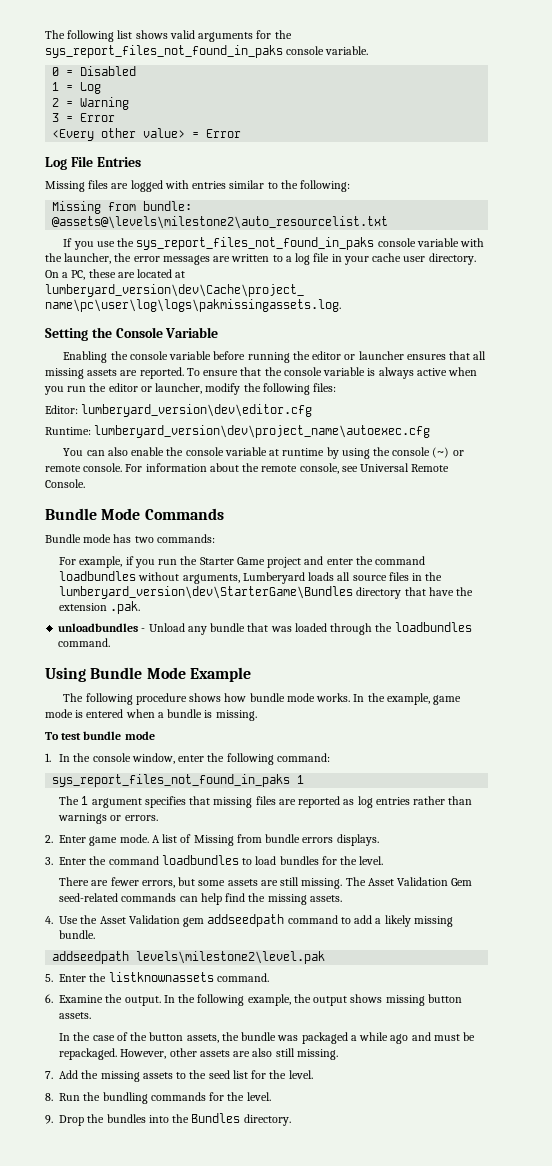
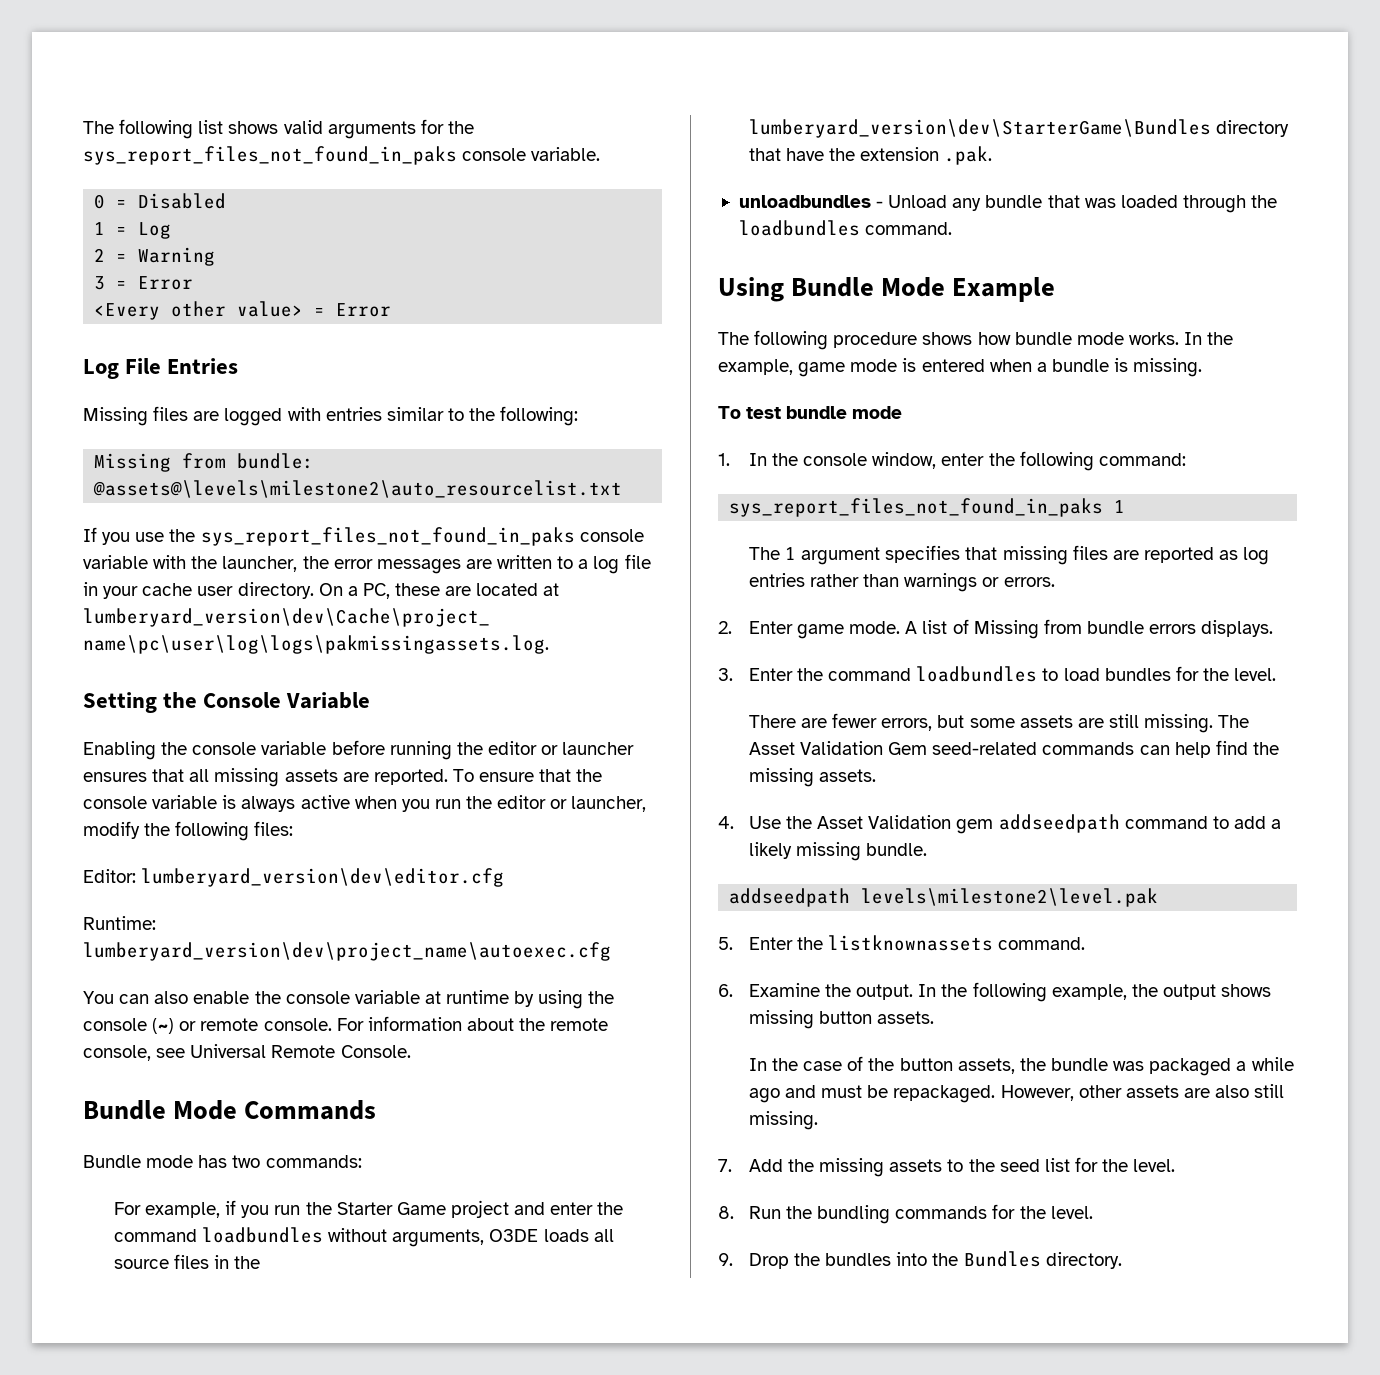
- For example, if you run the Starter Game project and enter the command loadbundles without arguments, Lumberyard loads all source files in the lumberyard_version\dev\StarterGame\Bundles directory that have the extension .pak.
+ For example, if you run the Starter Game project and enter the command loadbundles without arguments, O3DE loads all source files in the lumberyard_version\dev\StarterGame\Bundles directory that have the extension .pak.

